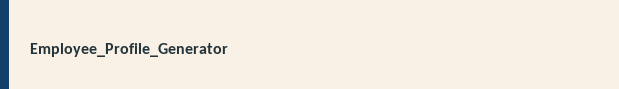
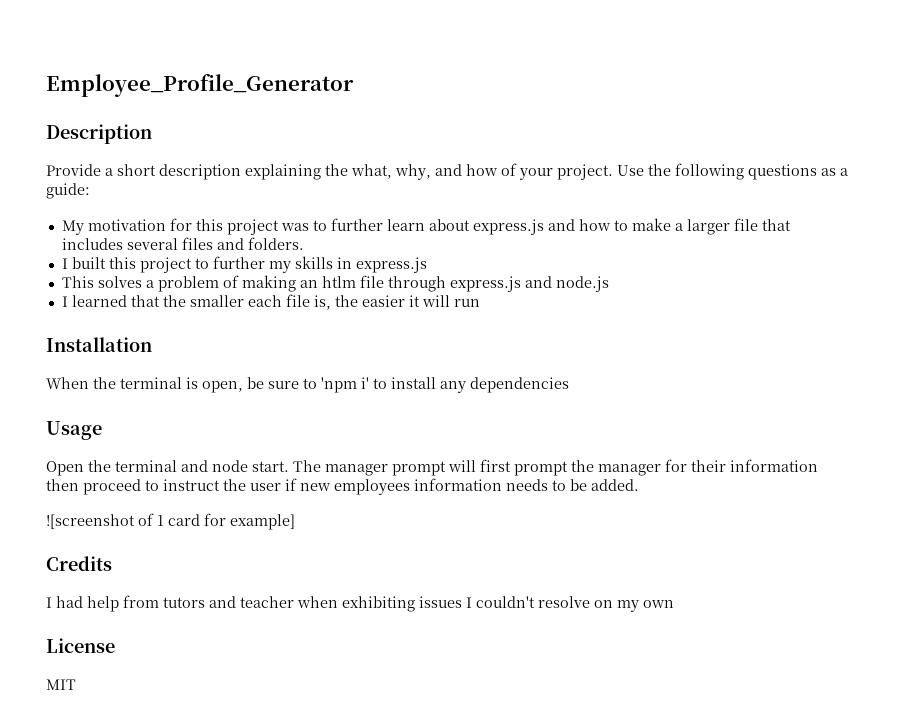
+ Description
+ Provide a short description explaining the what, why, and how of your project. Use the following questions as a guide:
+ My motivation for this project was to further learn about express.js and how to make a larger file that includes several files and folders.
+ I built this project to further my skills in express.js
+ This solves a problem of making an htlm file through express.js and node.js
+ I learned that the smaller each file is, the easier it will run
+ Installation
+ When the terminal is open, be sure to 'npm i' to install any dependencies
+ Usage
+ Open the terminal and node start. The manager prompt will first prompt the manager for their information then proceed to instruct the user if new employees information needs to be added.
+ ![screenshot of 1 card for example]
+ Credits
+ I had help from tutors and teacher when exhibiting issues I couldn't resolve on my own
+ License
+ MIT

